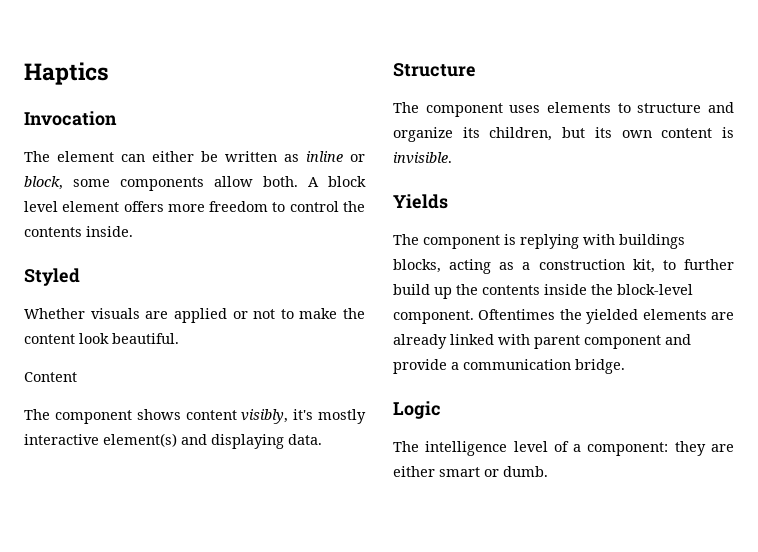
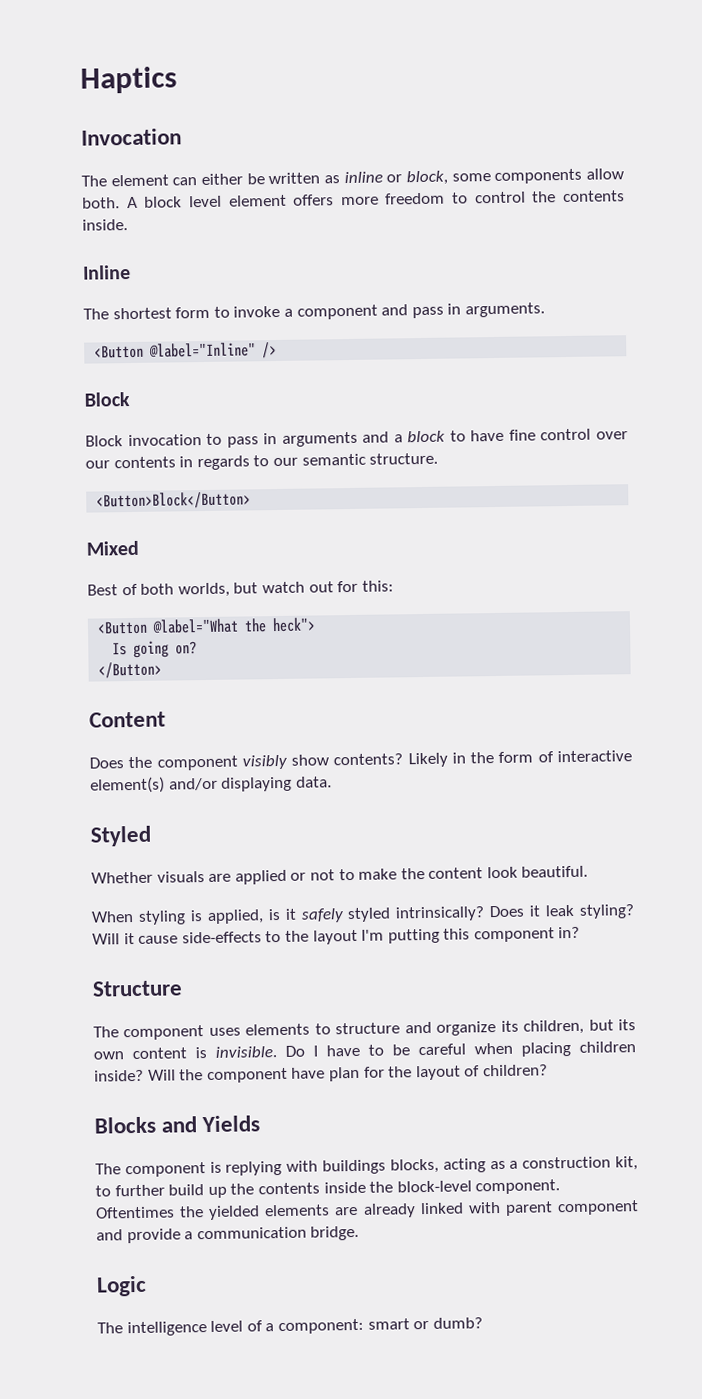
+ Inline
+ The shortest form to invoke a component and pass in arguments.
+ <Button @label="Inline" />
+ Block
+ Block invocation to pass in arguments and a block to have fine control over our contents in regards to our semantic structure.
+ <Button>Block</Button>
+ Mixed
+ Best of both worlds, but watch out for this:
+ <Button @label="What the heck">
+ Is going on?
+ </Button>
+ Content
+ Does the component visibly show contents? Likely in the form of interactive element(s) and/or displaying data.
- Content
- The component shows content visibly, it's mostly interactive element(s) and displaying data.
+ When styling is applied, is it safely styled intrinsically? Does it leak styling? Will it cause side-effects to the layout I'm putting this component in?
- The component uses elements to structure and organize its children, but its own content is invisible.
- Yields
+ The component uses elements to structure and organize its children, but its own content is invisible. Do I have to be careful when placing children inside? Will the component have plan for the layout of children?
+ Blocks and Yields
- The intelligence level of a component: they are either smart or dumb.
+ The intelligence level of a component: smart or dumb?

